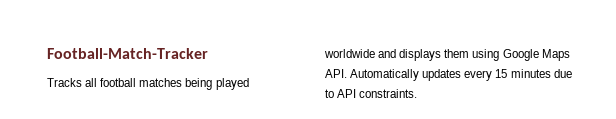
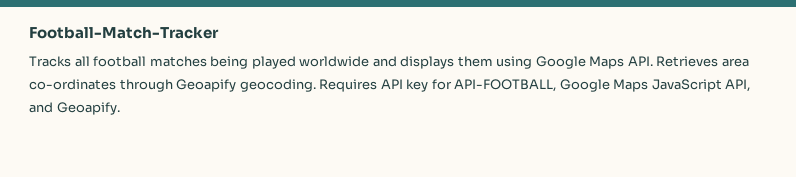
- Tracks all football matches being played worldwide and displays them using Google Maps API. Automatically updates every 15 minutes due to API constraints.
+ Tracks all football matches being played worldwide and displays them using Google Maps API. Retrieves area co-ordinates through Geoapify geocoding. Requires API key for API-FOOTBALL, Google Maps JavaScript API, and Geoapify.

